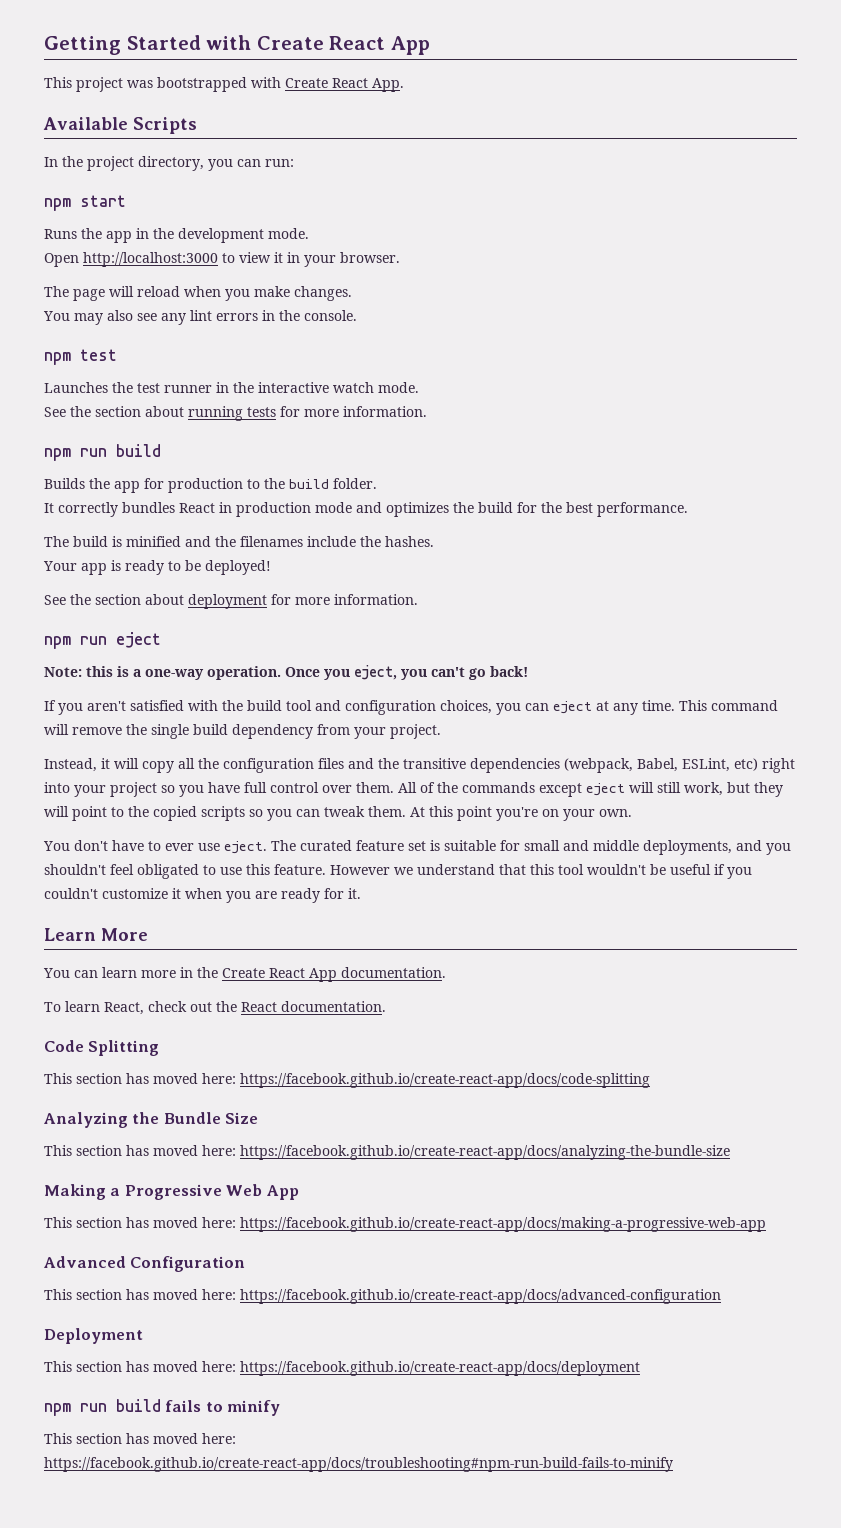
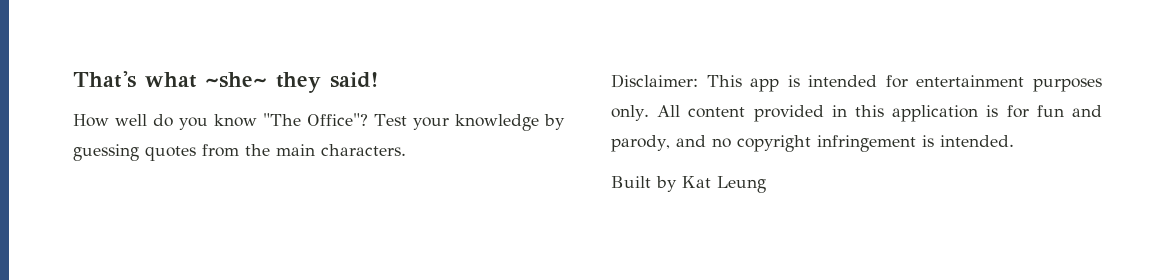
- Getting Started with Create React App
- This project was bootstrapped with Create React App.
- Available Scripts
- In the project directory, you can run:
- npm start
- Runs the app in the development mode.
- Open http://localhost:3000 to view it in your browser.
- The page will reload when you make changes.
- You may also see any lint errors in the console.
- npm test
- Launches the test runner in the interactive watch mode.
- See the section about running tests for more information.
- npm run build
- Builds the app for production to the build folder.
- It correctly bundles React in production mode and optimizes the build for the best performance.
- The build is minified and the filenames include the hashes.
- Your app is ready to be deployed!
- See the section about deployment for more information.
- npm run eject
- Note: this is a one-way operation. Once you eject, you can't go back!
- If you aren't satisfied with the build tool and configuration choices, you can eject at any time. This command will remove the single build dependency from your project.
- Instead, it will copy all the configuration files and the transitive dependencies (webpack, Babel, ESLint, etc) right into your project so you have full control over them. All of the commands except eject will still work, but they will point to the copied scripts so you can tweak them. At this point you're on your own.
- You don't have to ever use eject. The curated feature set is suitable for small and middle deployments, and you shouldn't feel obligated to use this feature. However we understand that this tool wouldn't be useful if you couldn't customize it when you are ready for it.
- Learn More
- You can learn more in the Create React App documentation.
- To learn React, check out the React documentation.
- Code Splitting
- This section has moved here: https://facebook.github.io/create-react-app/docs/code-splitting
- Analyzing the Bundle Size
- This section has moved here: https://facebook.github.io/create-react-app/docs/analyzing-the-bundle-size
- Making a Progressive Web App
- This section has moved here: https://facebook.github.io/create-react-app/docs/making-a-progressive-web-app
- Advanced Configuration
- This section has moved here: https://facebook.github.io/create-react-app/docs/advanced-configuration
- Deployment
- This section has moved here: https://facebook.github.io/create-react-app/docs/deployment
- npm run build fails to minify
- This section has moved here: https://facebook.github.io/create-react-app/docs/troubleshooting#npm-run-build-fails-to-minify
+ That's what ~she~ they said!
+ How well do you know "The Office"? Test your knowledge by guessing quotes from the main characters.
+ Disclaimer: This app is intended for entertainment purposes only. All content provided in this application is for fun and parody, and no copyright infringement is intended.
+ Built by Kat Leung

